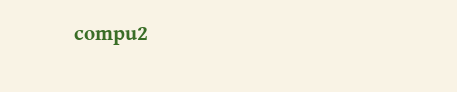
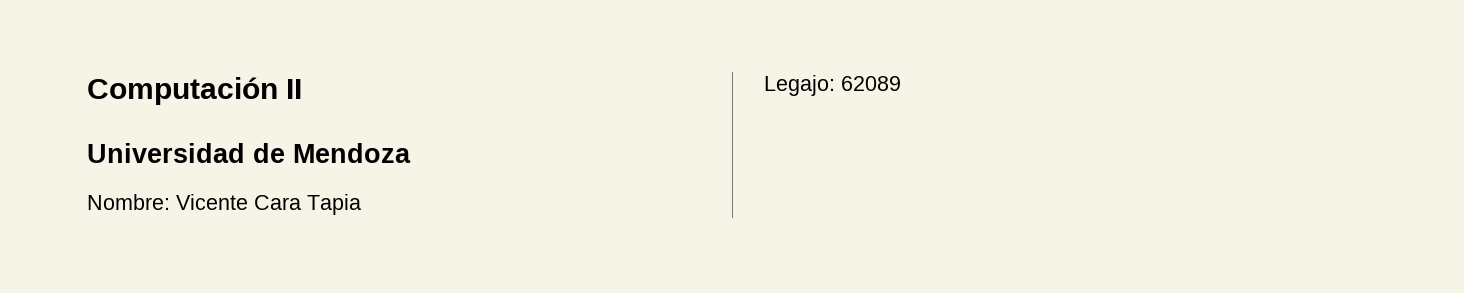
- compu2
+ Computación II
+ Universidad de Mendoza
+ Nombre: Vicente Cara Tapia
+ Legajo: 62089

